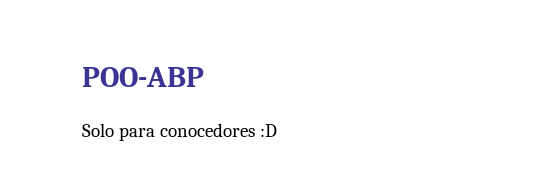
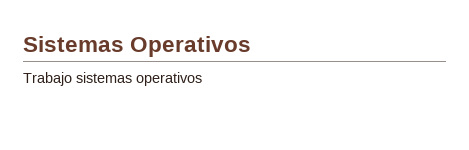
- POO-ABP
- Solo para conocedores :D
+ Sistemas Operativos
+ Trabajo sistemas operativos

